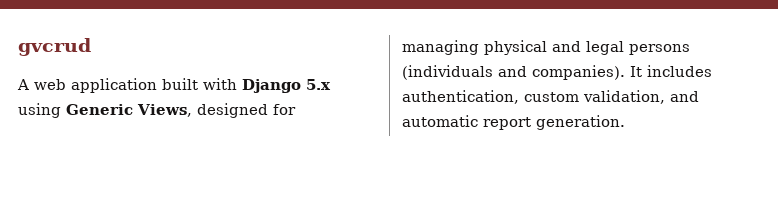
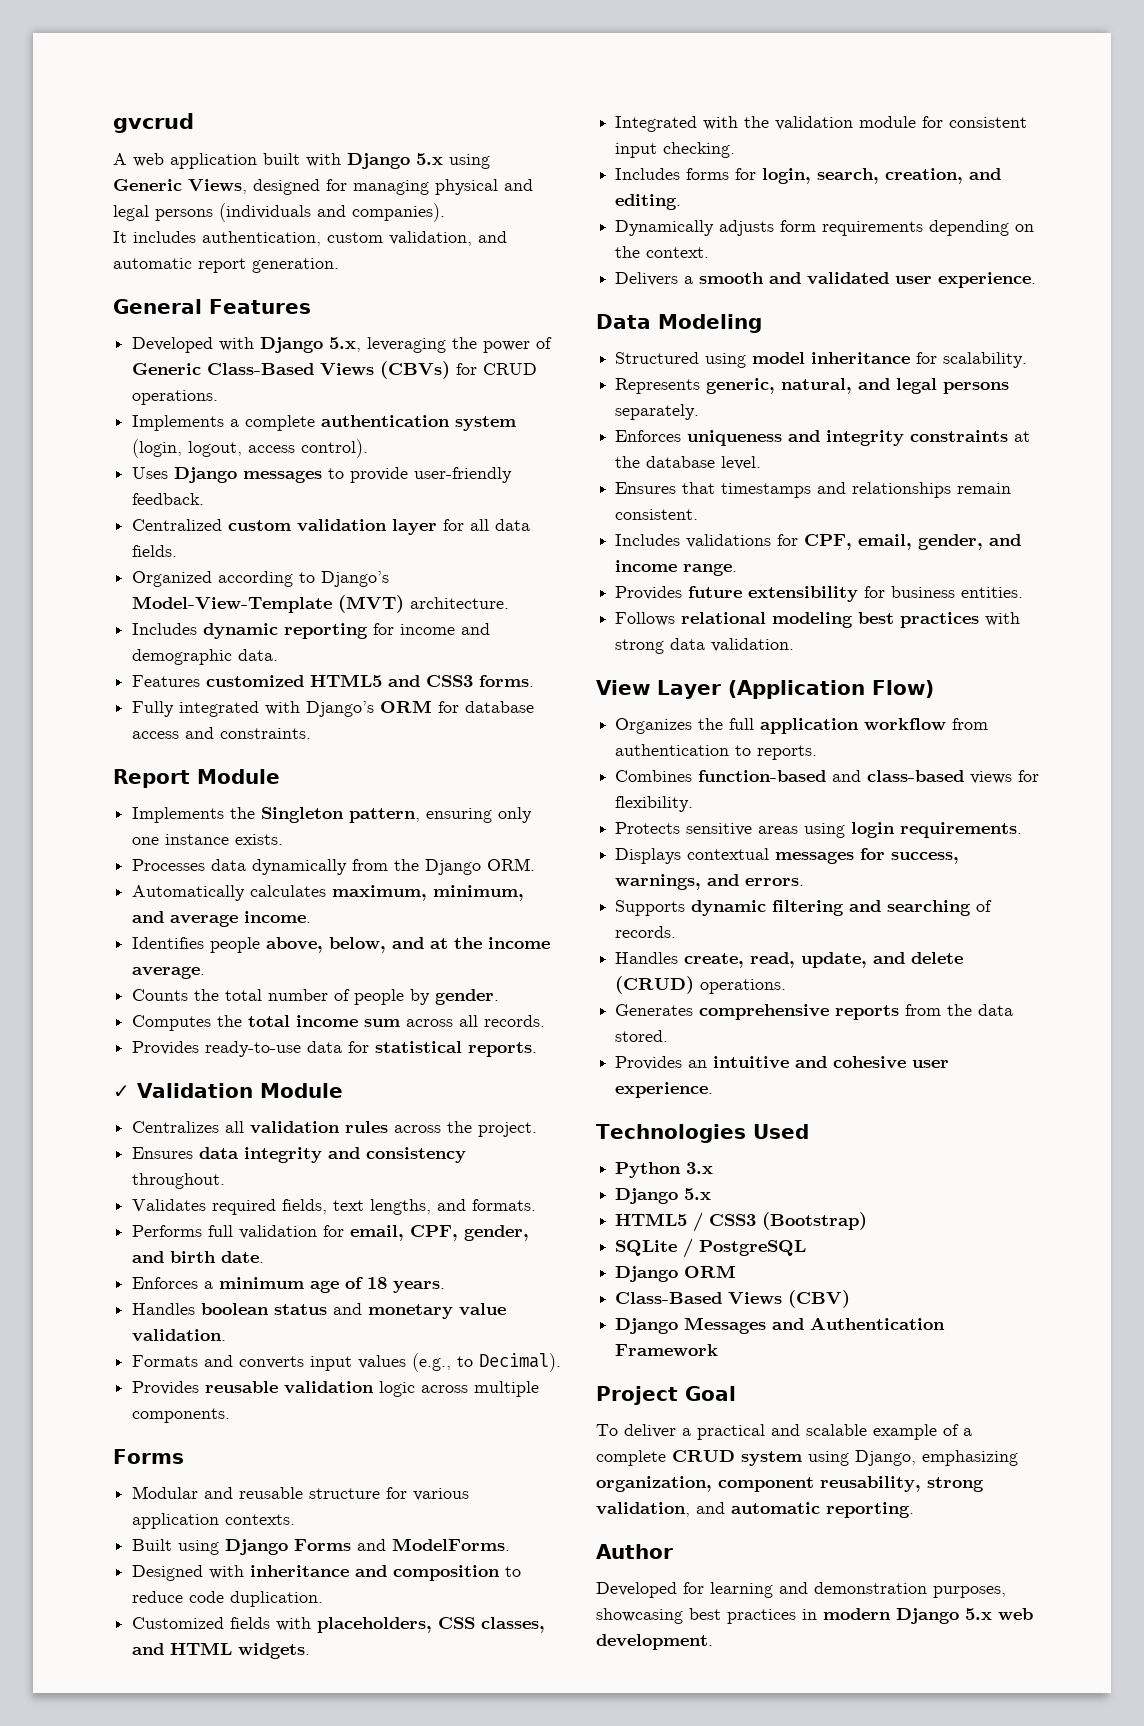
- A web application built with Django 5.x using Generic Views, designed for managing physical and legal persons (individuals and companies). It includes authentication, custom validation, and automatic report generation.
+ A web application built with Django 5.x using Generic Views, designed for managing physical and legal persons (individuals and companies).
+ It includes authentication, custom validation, and automatic report generation.
+ General Features
+ Developed with Django 5.x, leveraging the power of Generic Class-Based Views (CBVs) for CRUD operations.
+ Implements a complete authentication system (login, logout, access control).
+ Uses Django messages to provide user-friendly feedback.
+ Centralized custom validation layer for all data fields.
+ Organized according to Django’s Model-View-Template (MVT) architecture.
+ Includes dynamic reporting for income and demographic data.
+ Features customized HTML5 and CSS3 forms.
+ Fully integrated with Django’s ORM for database access and constraints.
+ Report Module
+ Implements the Singleton pattern, ensuring only one instance exists.
+ Processes data dynamically from the Django ORM.
+ Automatically calculates maximum, minimum, and average income.
+ Identifies people above, below, and at the income average.
+ Counts the total number of people by gender.
+ Computes the total income sum across all records.
+ Provides ready-to-use data for statistical reports.
+ ✓ Validation Module
+ Centralizes all validation rules across the project.
+ Ensures data integrity and consistency throughout.
+ Validates required fields, text lengths, and formats.
+ Performs full validation for email, CPF, gender, and birth date.
+ Enforces a minimum age of 18 years.
+ Handles boolean status and monetary value validation.
+ Formats and converts input values (e.g., to Decimal).
+ Provides reusable validation logic across multiple components.
+ Forms
+ Modular and reusable structure for various application contexts.
+ Built using Django Forms and ModelForms.
+ Designed with inheritance and composition to reduce code duplication.
+ Customized fields with placeholders, CSS classes, and HTML widgets.
+ Integrated with the validation module for consistent input checking.
+ Includes forms for login, search, creation, and editing.
+ Dynamically adjusts form requirements depending on the context.
+ Delivers a smooth and validated user experience.
+ Data Modeling
+ Structured using model inheritance for scalability.
+ Represents generic, natural, and legal persons separately.
+ Enforces uniqueness and integrity constraints at the database level.
+ Ensures that timestamps and relationships remain consistent.
+ Includes validations for CPF, email, gender, and income range.
+ Provides future extensibility for business entities.
+ Follows relational modeling best practices with strong data validation.
+ View Layer (Application Flow)
+ Organizes the full application workflow from authentication to reports.
+ Combines function-based and class-based views for flexibility.
+ Protects sensitive areas using login requirements.
+ Displays contextual messages for success, warnings, and errors.
+ Supports dynamic filtering and searching of records.
+ Handles create, read, update, and delete (CRUD) operations.
+ Generates comprehensive reports from the data stored.
+ Provides an intuitive and cohesive user experience.
+ Technologies Used
+ Python 3.x
+ Django 5.x
+ HTML5 / CSS3 (Bootstrap)
+ SQLite / PostgreSQL
+ Django ORM
+ Class-Based Views (CBV)
+ Django Messages and Authentication Framework
+ Project Goal
+ To deliver a practical and scalable example of a complete CRUD system using Django, emphasizing organization, component reusability, strong validation, and automatic reporting.
+ Author
+ Developed for learning and demonstration purposes, showcasing best practices in modern Django 5.x web development.

